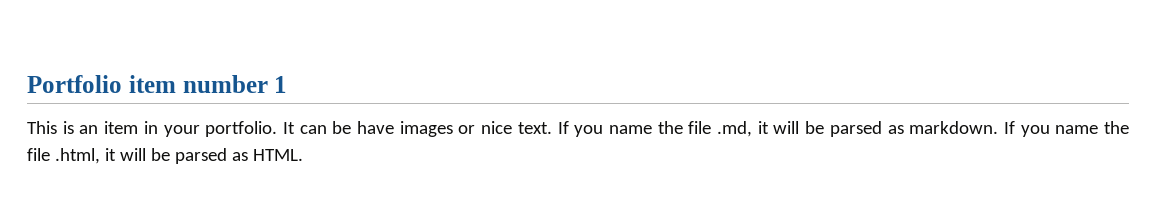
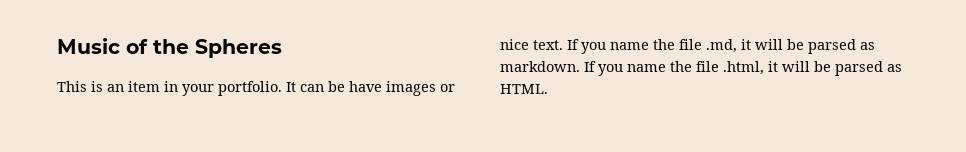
- Portfolio item number 1
+ Music of the Spheres

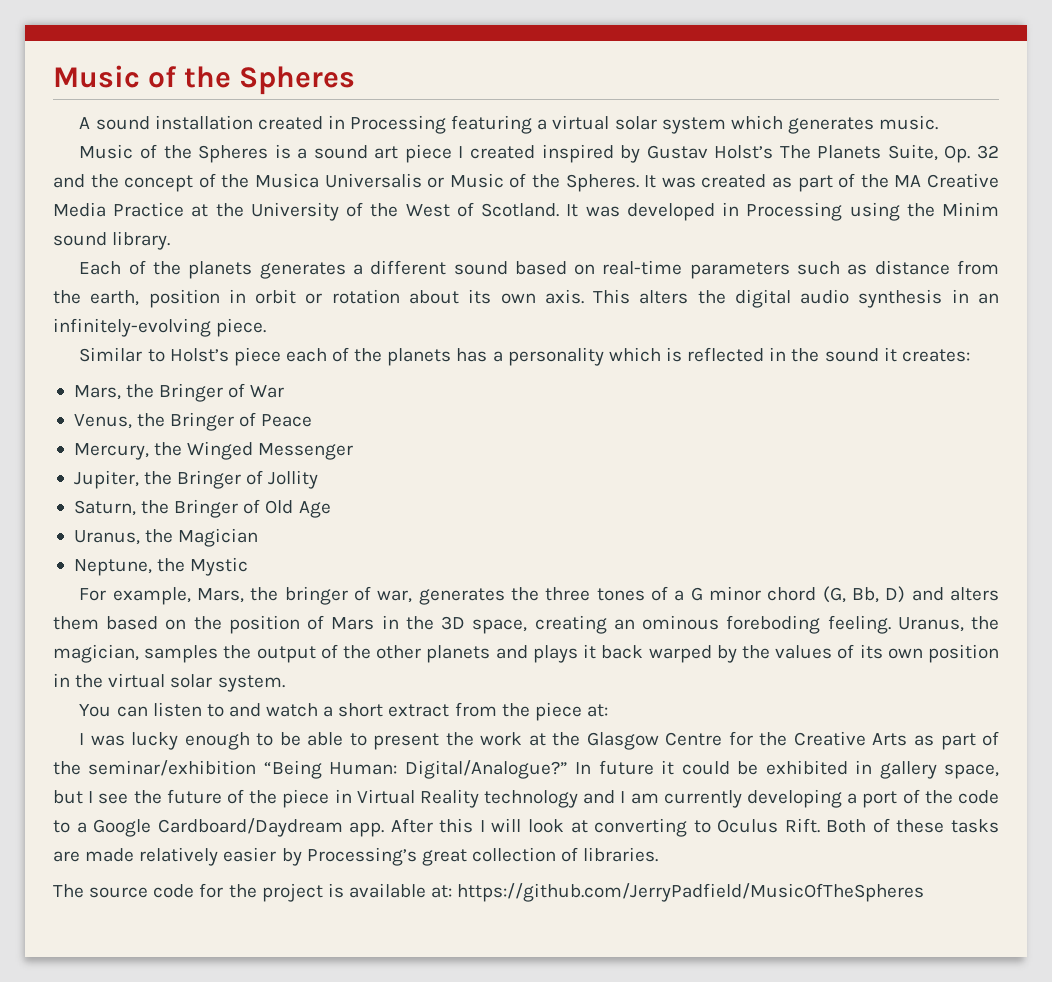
- This is an item in your portfolio. It can be have images or nice text. If you name the file .md, it will be parsed as markdown. If you name the file .html, it will be parsed as HTML.
+ A sound installation created in Processing featuring a virtual solar system which generates music.
+ Music of the Spheres is a sound art piece I created inspired by Gustav Holst’s The Planets Suite, Op. 32 and the concept of the Musica Universalis or Music of the Spheres. It was created as part of the MA Creative Media Practice at the University of the West of Scotland. It was developed in Processing using the Minim sound library.
+ Each of the planets generates a different sound based on real-time parameters such as distance from the earth, position in orbit or rotation about its own axis. This alters the digital audio synthesis in an infinitely-evolving piece.
+ Similar to Holst’s piece each of the planets has a personality which is reflected in the sound it creates:
+ Mars, the Bringer of War
+ Venus, the Bringer of Peace
+ Mercury, the Winged Messenger
+ Jupiter, the Bringer of Jollity
+ Saturn, the Bringer of Old Age
+ Uranus, the Magician
+ Neptune, the Mystic
+ For example, Mars, the bringer of war, generates the three tones of a G minor chord (G, Bb, D) and alters them based on the position of Mars in the 3D space, creating an ominous foreboding feeling. Uranus, the magician, samples the output of the other planets and plays it back warped by the values of its own position in the virtual solar system.
+ You can listen to and watch a short extract from the piece at:
+ I was lucky enough to be able to present the work at the Glasgow Centre for the Creative Arts as part of the seminar/exhibition “Being Human: Digital/Analogue?” In future it could be exhibited in gallery space, but I see the future of the piece in Virtual Reality technology and I am currently developing a port of the code to a Google Cardboard/Daydream app. After this I will look at converting to Oculus Rift. Both of these tasks are made relatively easier by Processing’s great collection of libraries.
+ The source code for the project is available at: https://github.com/JerryPadfield/MusicOfTheSpheres

